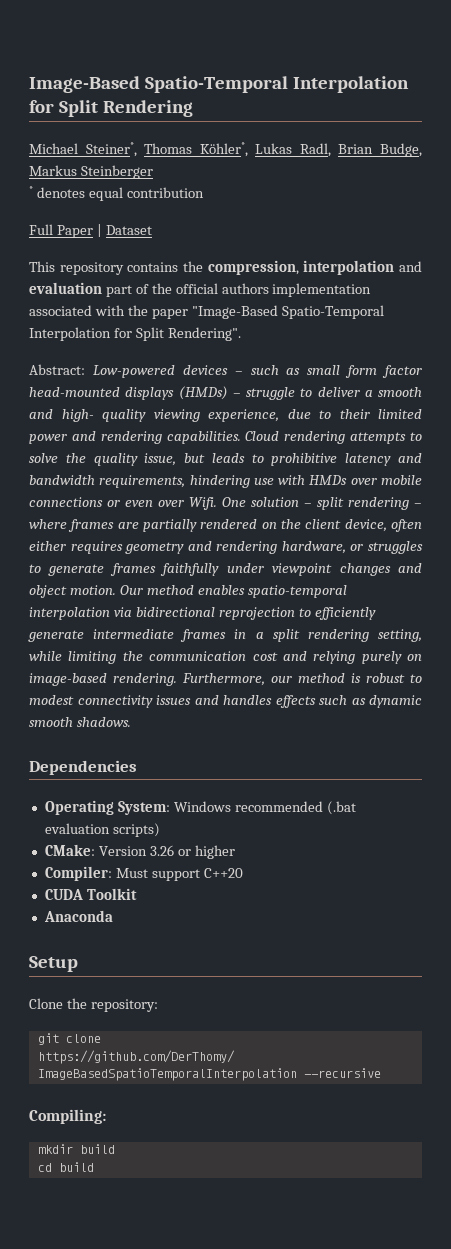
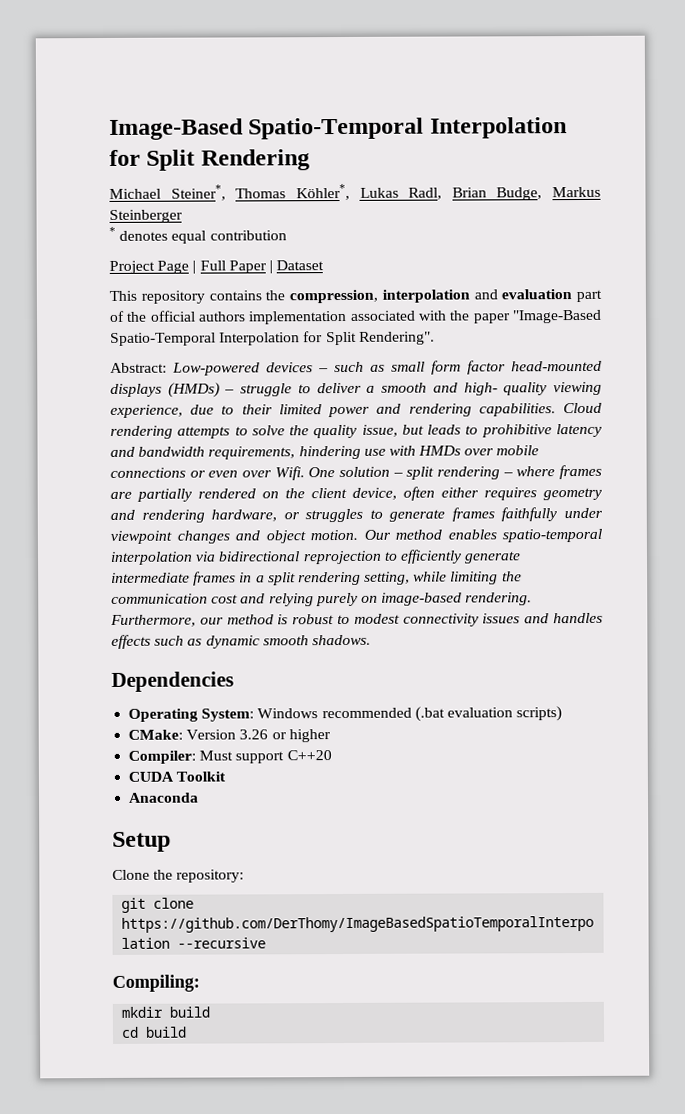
- Full Paper | Dataset
+ Project Page | Full Paper | Dataset

